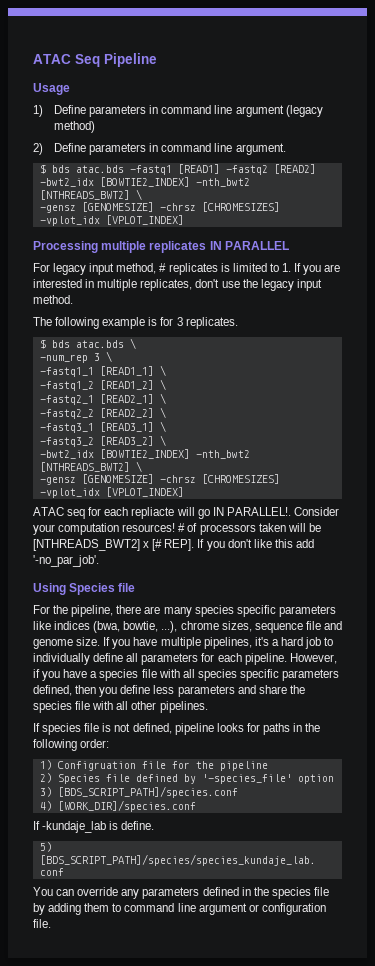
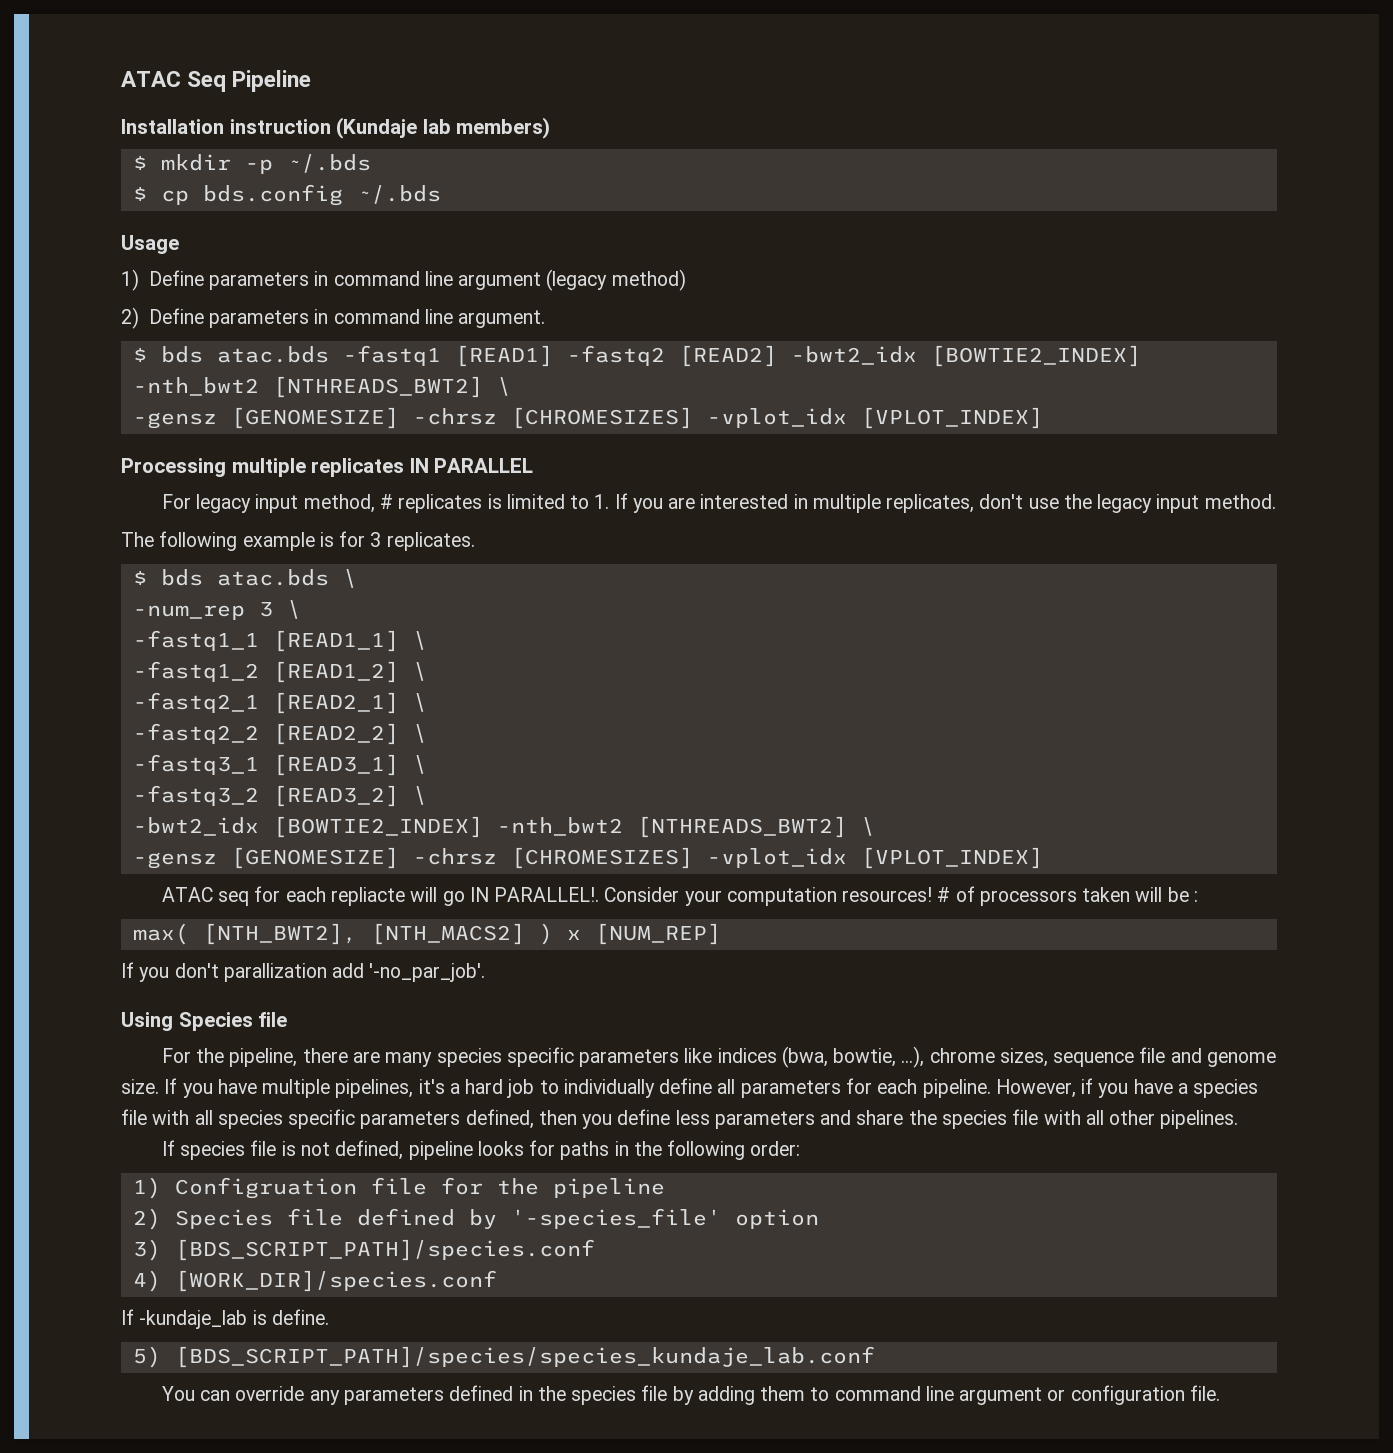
+ Installation instruction (Kundaje lab members)
+ $ mkdir -p ~/.bds
+ $ cp bds.config ~/.bds
- # of processors taken will be [NTHREADS_BWT2] x [# REP]. If you don't like this add '-no_par_job'.
+ # of processors taken will be :
+ max( [NTH_BWT2], [NTH_MACS2] ) x [NUM_REP]
+ If you don't parallization add '-no_par_job'.

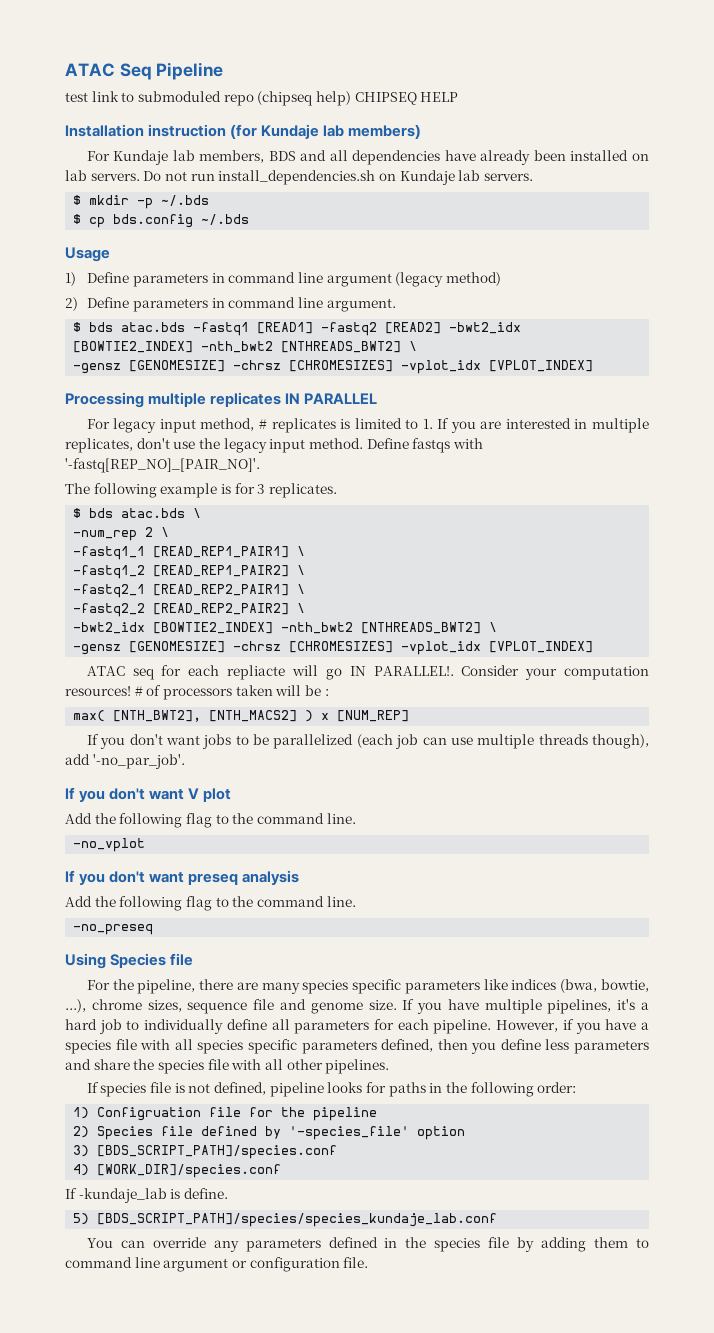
+ test link to submoduled repo (chipseq help) CHIPSEQ HELP
- Installation instruction (Kundaje lab members)
+ Installation instruction (for Kundaje lab members)
+ For Kundaje lab members, BDS and all dependencies have already been installed on lab servers. Do not run install_dependencies.sh on Kundaje lab servers.
+ Define fastqs with '-fastq[REP_NO]_[PAIR_NO]'.
- -num_rep 3 \
+ -num_rep 2 \
- -fastq1_1 [READ1_1] \
+ -fastq1_1 [READ_REP1_PAIR1] \
- -fastq1_2 [READ1_2] \
+ -fastq1_2 [READ_REP1_PAIR2] \
- -fastq2_1 [READ2_1] \
+ -fastq2_1 [READ_REP2_PAIR1] \
- -fastq2_2 [READ2_2] \
- -fastq3_1 [READ3_1] \
- -fastq3_2 [READ3_2] \
+ -fastq2_2 [READ_REP2_PAIR2] \
- If you don't parallization add '-no_par_job'.
+ If you don't want jobs to be parallelized (each job can use multiple threads though), add '-no_par_job'.
+ If you don't want V plot
+ Add the following flag to the command line.
+ -no_vplot
+ If you don't want preseq analysis
+ Add the following flag to the command line.
+ -no_preseq

